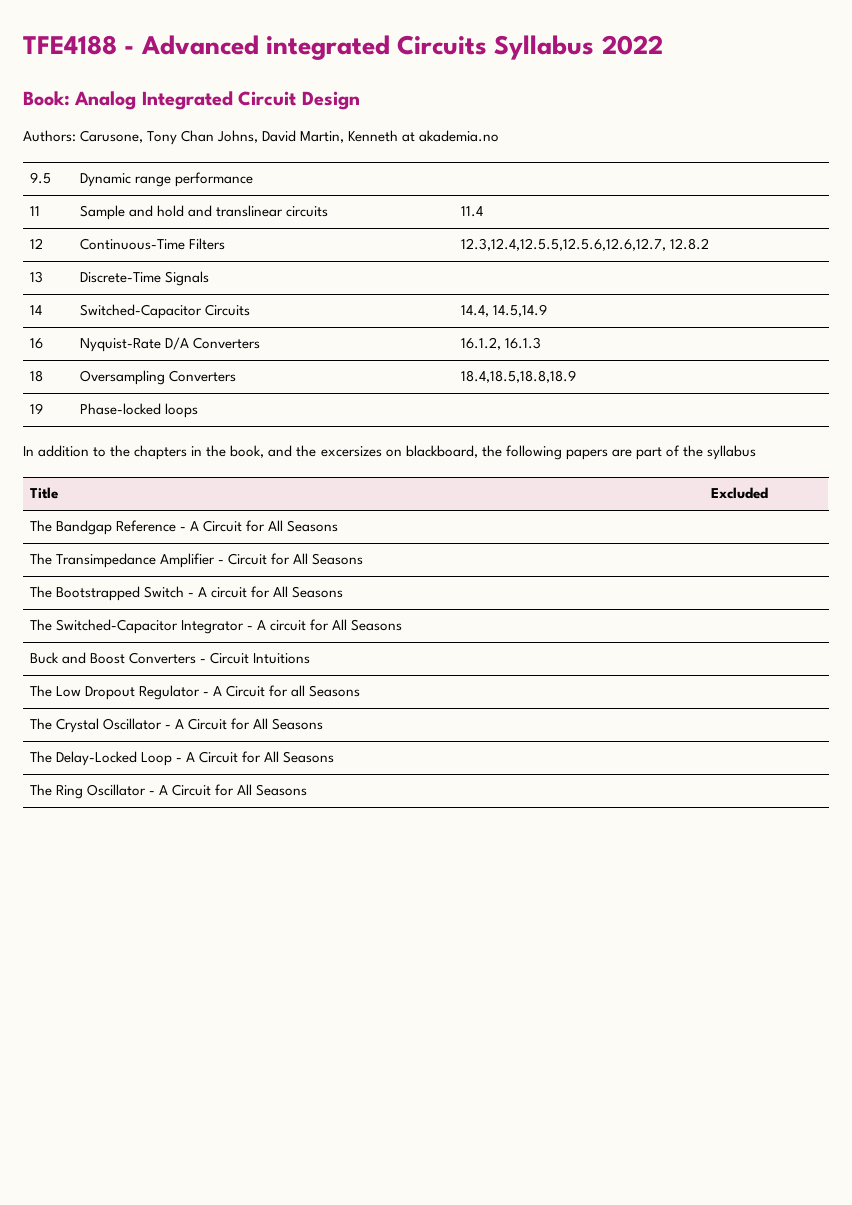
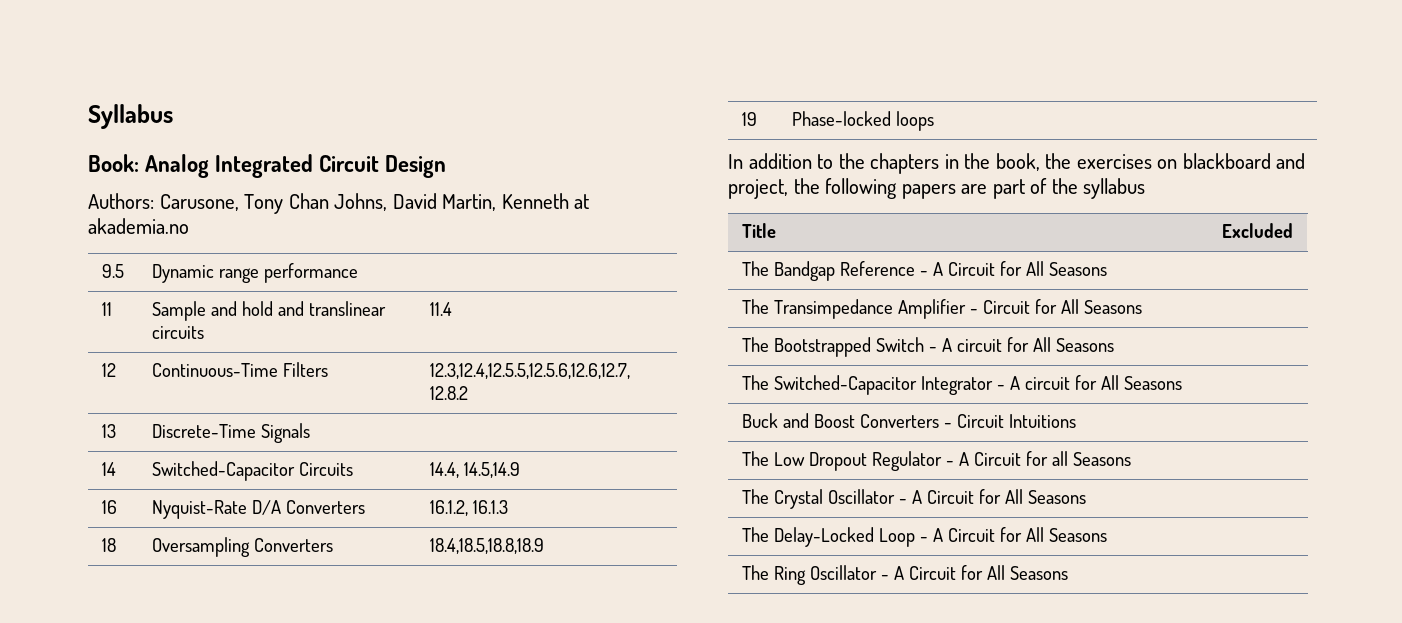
- TFE4188 - Advanced integrated Circuits Syllabus 2022
+ Syllabus
- In addition to the chapters in the book, and the excersizes on blackboard, the following papers are part of the syllabus
+ In addition to the chapters in the book, the exercises on blackboard and project, the following papers are part of the syllabus

